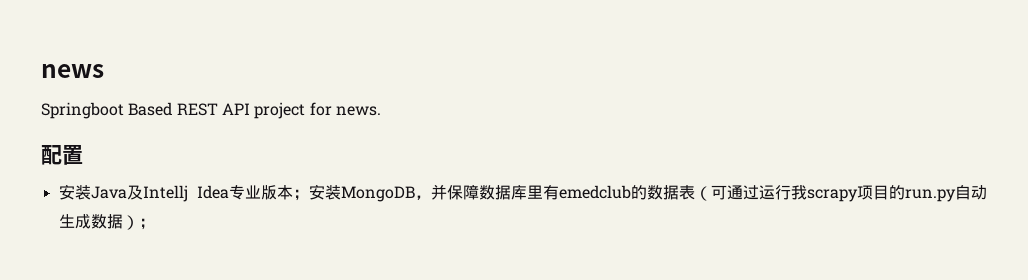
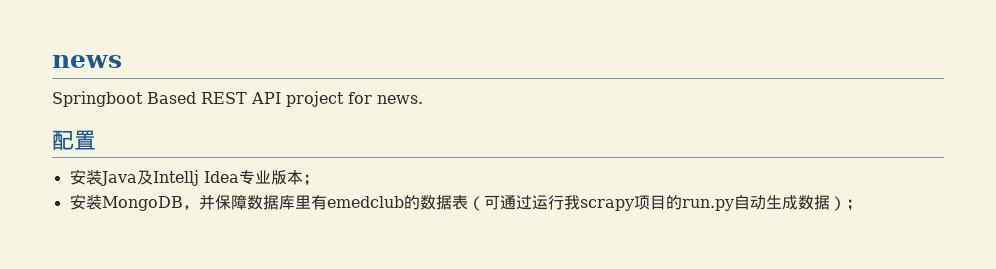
- 安装Java及Intellj Idea专业版本；安装MongoDB，并保障数据库里有emedclub的数据表（可通过运行我scrapy项目的run.py自动生成数据）；
+ 安装Java及Intellj Idea专业版本；
+ 安装MongoDB，并保障数据库里有emedclub的数据表（可通过运行我scrapy项目的run.py自动生成数据）；

